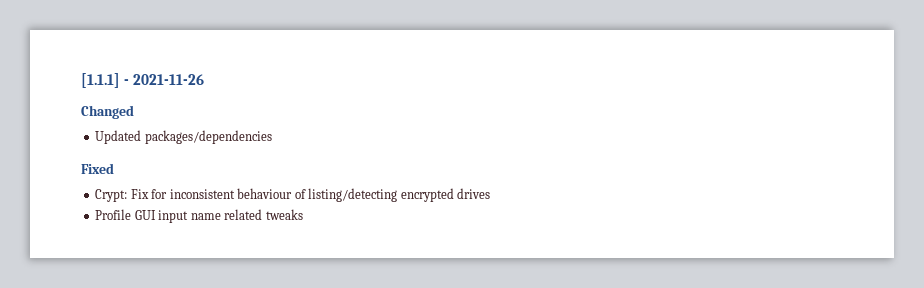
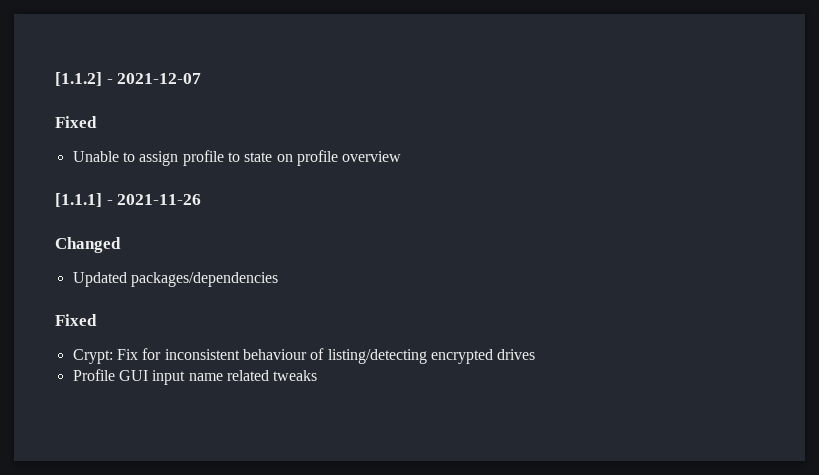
+ [1.1.2] - 2021-12-07
+ Fixed
+ Unable to assign profile to state on profile overview

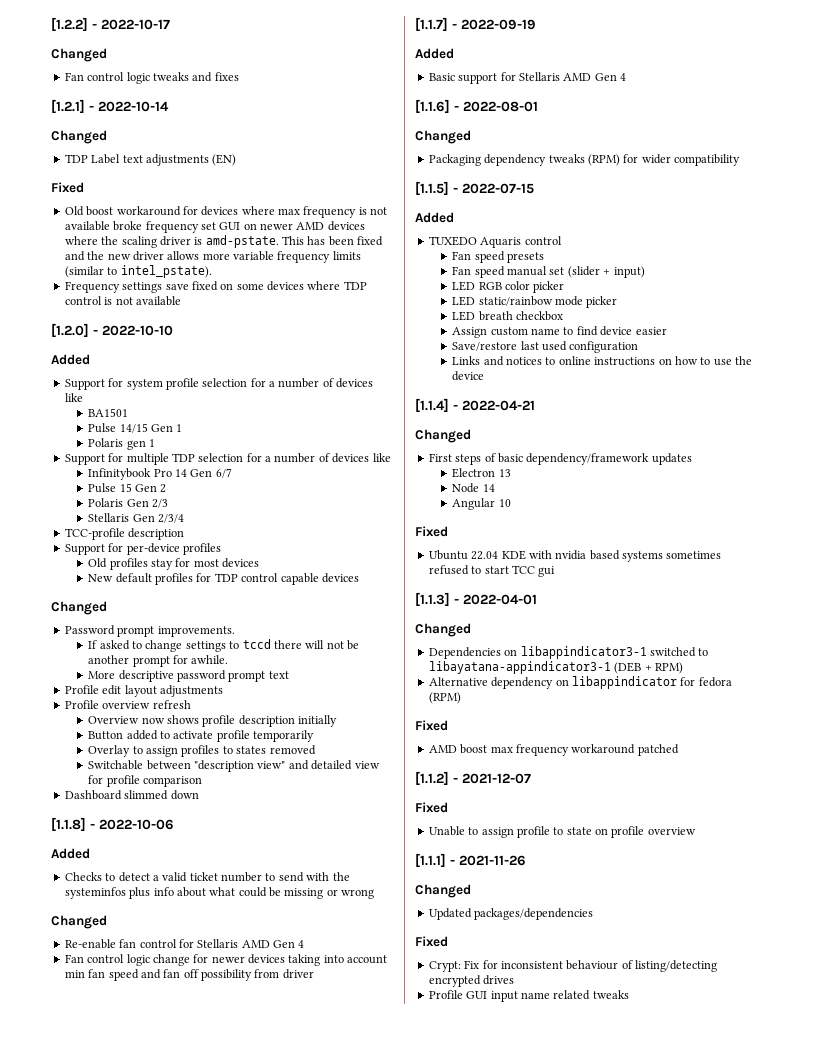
+ [1.2.2] - 2022-10-17
+ Changed
+ Fan control logic tweaks and fixes
+ [1.2.1] - 2022-10-14
+ Changed
+ TDP Label text adjustments (EN)
+ Fixed
+ Old boost workaround for devices where max frequency is not available broke frequency set GUI on newer AMD devices where the scaling driver is amd-pstate. This has been fixed and the new driver allows more variable frequency limits (similar to intel_pstate).
+ Frequency settings save fixed on some devices where TDP control is not available
+ [1.2.0] - 2022-10-10
+ Added
+ Support for system profile selection for a number of devices like
+ BA1501
+ Pulse 14/15 Gen 1
+ Polaris gen 1
+ Support for multiple TDP selection for a number of devices like
+ Infinitybook Pro 14 Gen 6/7
+ Pulse 15 Gen 2
+ Polaris Gen 2/3
+ Stellaris Gen 2/3/4
+ TCC-profile description
+ Support for per-device profiles
+ Old profiles stay for most devices
+ New default profiles for TDP control capable devices
+ Changed
+ Password prompt improvements.
+ If asked to change settings to tccd there will not be another prompt for awhile.
+ More descriptive password prompt text
+ Profile edit layout adjustments
+ Profile overview refresh
+ Overview now shows profile description initially
+ Button added to activate profile temporarily
+ Overlay to assign profiles to states removed
+ Switchable between "description view" and detailed view for profile comparison
+ Dashboard slimmed down
+ [1.1.8] - 2022-10-06
+ Added
+ Checks to detect a valid ticket number to send with the systeminfos plus info about what could be missing or wrong
+ Changed
+ Re-enable fan control for Stellaris AMD Gen 4
+ Fan control logic change for newer devices taking into account min fan speed and fan off possibility from driver
+ [1.1.7] - 2022-09-19
+ Added
+ Basic support for Stellaris AMD Gen 4
+ [1.1.6] - 2022-08-01
+ Changed
+ Packaging dependency tweaks (RPM) for wider compatibility
+ [1.1.5] - 2022-07-15
+ Added
+ TUXEDO Aquaris control
+ Fan speed presets
+ Fan speed manual set (slider + input)
+ LED RGB color picker
+ LED static/rainbow mode picker
+ LED breath checkbox
+ Assign custom name to find device easier
+ Save/restore last used configuration
+ Links and notices to online instructions on how to use the device
+ [1.1.4] - 2022-04-21
+ Changed
+ First steps of basic dependency/framework updates
+ Electron 13
+ Node 14
+ Angular 10
+ Fixed
+ Ubuntu 22.04 KDE with nvidia based systems sometimes refused to start TCC gui
+ [1.1.3] - 2022-04-01
+ Changed
+ Dependencies on libappindicator3-1 switched to libayatana-appindicator3-1 (DEB + RPM)
+ Alternative dependency on libappindicator for fedora (RPM)
+ Fixed
+ AMD boost max frequency workaround patched

